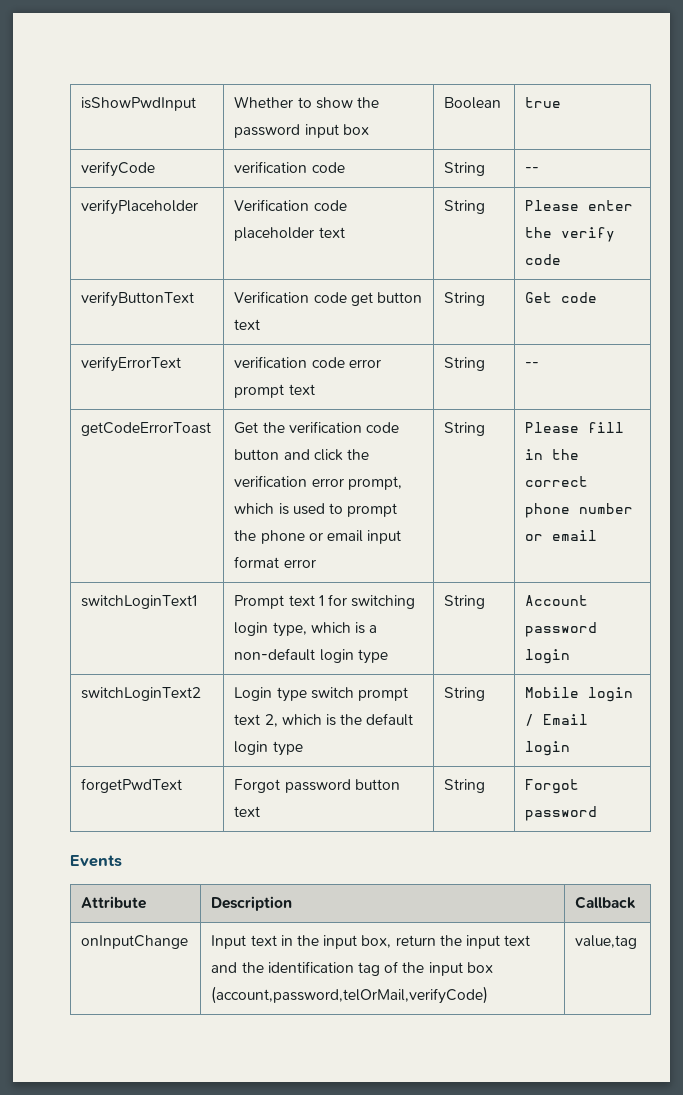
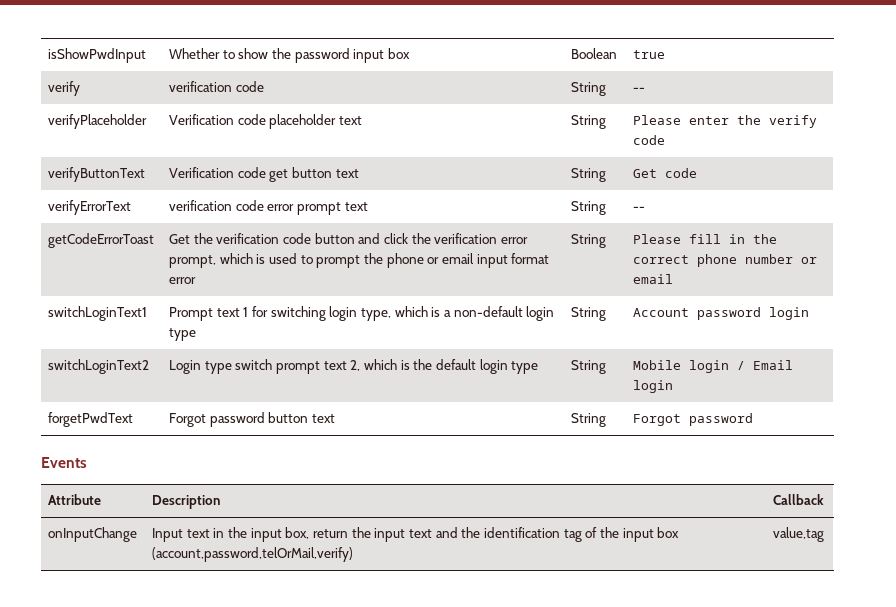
- verifyCode | verification code | String | --
+ verify | verification code | String | --
- onInputChange | Input text in the input box, return the input text and the identification tag of the input box (account,password,telOrMail,verifyCode) | value,tag
+ onInputChange | Input text in the input box, return the input text and the identification tag of the input box (account,password,telOrMail,verify) | value,tag

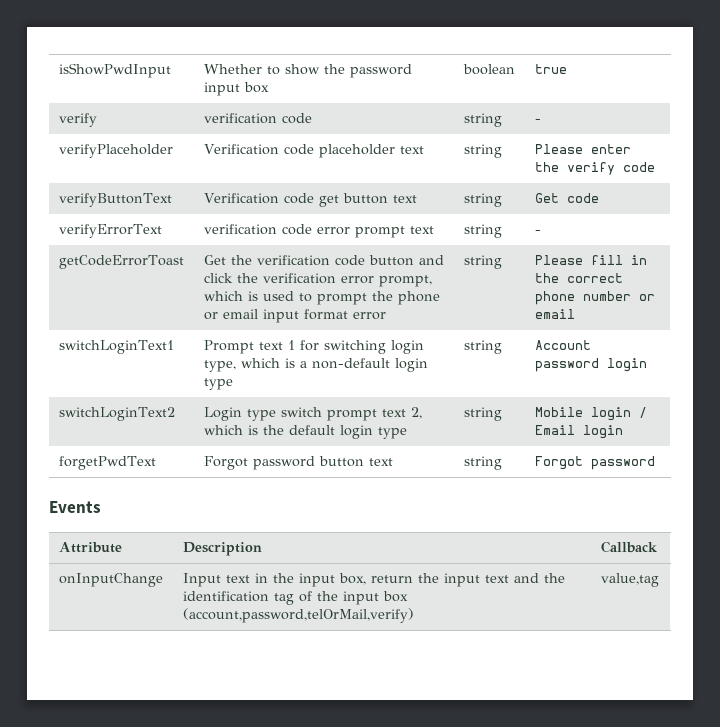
- isShowPwdInput | Whether to show the password input box | Boolean | true
+ isShowPwdInput | Whether to show the password input box | boolean | true
- verify | verification code | String | --
+ verify | verification code | string | -
- verifyPlaceholder | Verification code placeholder text | String | Please enter the verify code
+ verifyPlaceholder | Verification code placeholder text | string | Please enter the verify code
- verifyButtonText | Verification code get button text | String | Get code
+ verifyButtonText | Verification code get button text | string | Get code
- verifyErrorText | verification code error prompt text | String | --
+ verifyErrorText | verification code error prompt text | string | -
- getCodeErrorToast | Get the verification code button and click the verification error prompt, which is used to prompt the phone or email input format error | String | Please fill in the correct phone number or email
+ getCodeErrorToast | Get the verification code button and click the verification error prompt, which is used to prompt the phone or email input format error | string | Please fill in the correct phone number or email
- switchLoginText1 | Prompt text 1 for switching login type, which is a non-default login type | String | Account password login
+ switchLoginText1 | Prompt text 1 for switching login type, which is a non-default login type | string | Account password login
- switchLoginText2 | Login type switch prompt text 2, which is the default login type | String | Mobile login / Email login
+ switchLoginText2 | Login type switch prompt text 2, which is the default login type | string | Mobile login / Email login
- forgetPwdText | Forgot password button text | String | Forgot password
+ forgetPwdText | Forgot password button text | string | Forgot password

